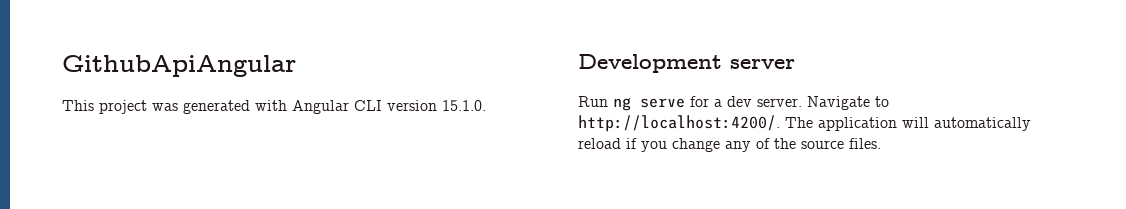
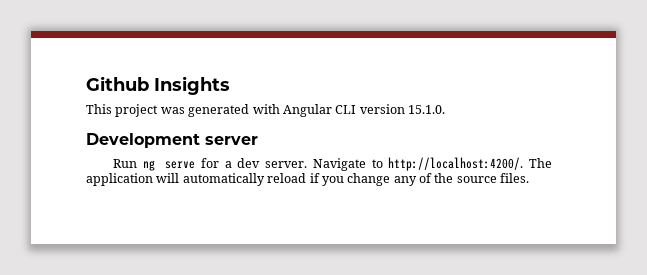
- GithubApiAngular
+ Github Insights

